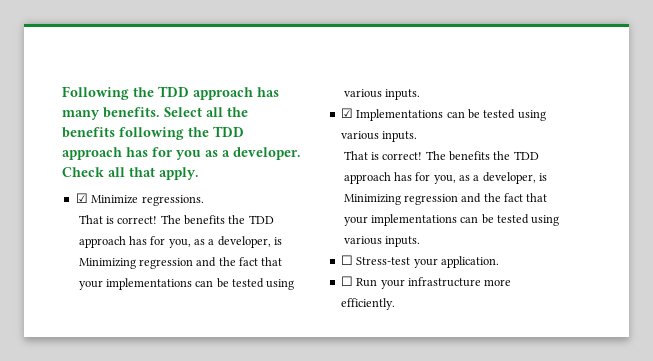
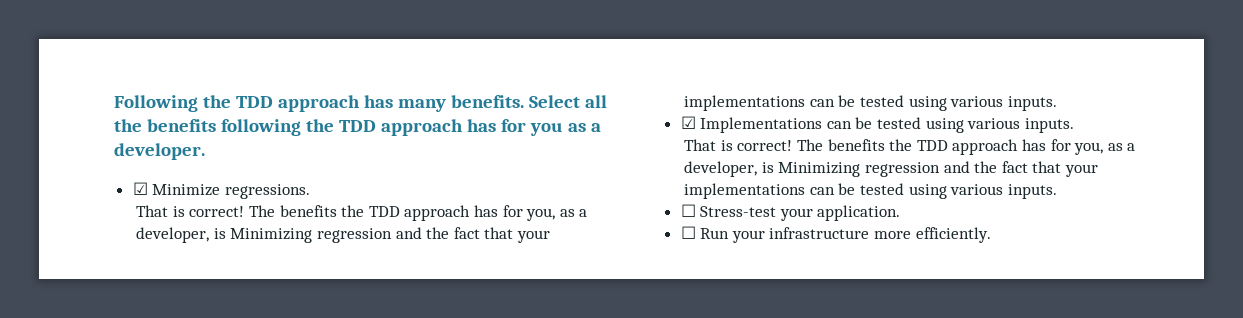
- Check all that apply.

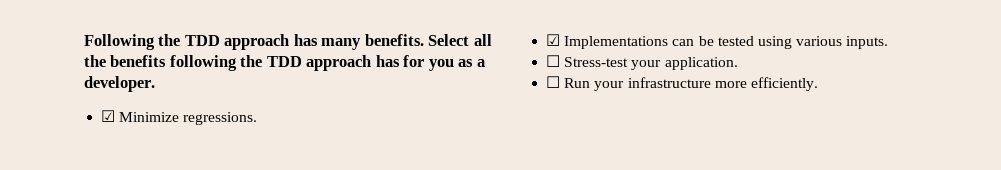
  ☑ Minimize regressions.
- That is correct! The benefits the TDD approach has for you, as a developer, is Minimizing regression and the fact that your implementations can be tested using various inputs.
  ☑ Implementations can be tested using various inputs.
- That is correct! The benefits the TDD approach has for you, as a developer, is Minimizing regression and the fact that your implementations can be tested using various inputs.

